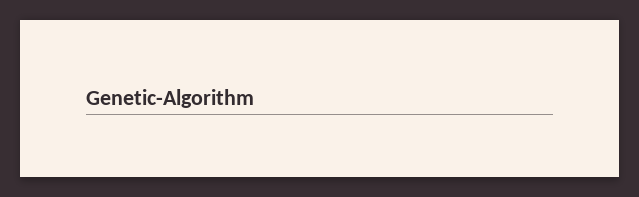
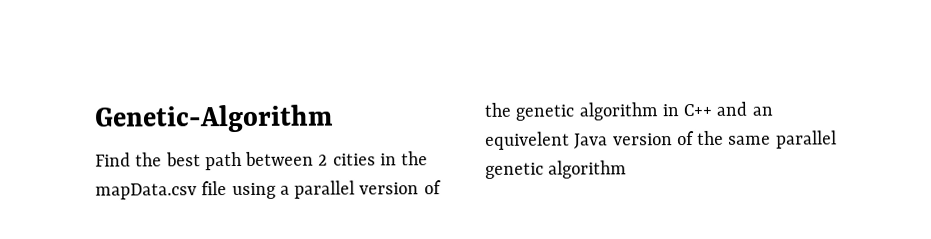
+ Find the best path between 2 cities in the mapData.csv file using a parallel version of the genetic algorithm in C++ and an equivelent Java version of the same parallel genetic algorithm

